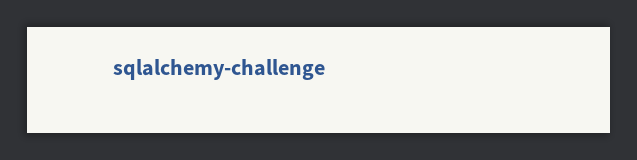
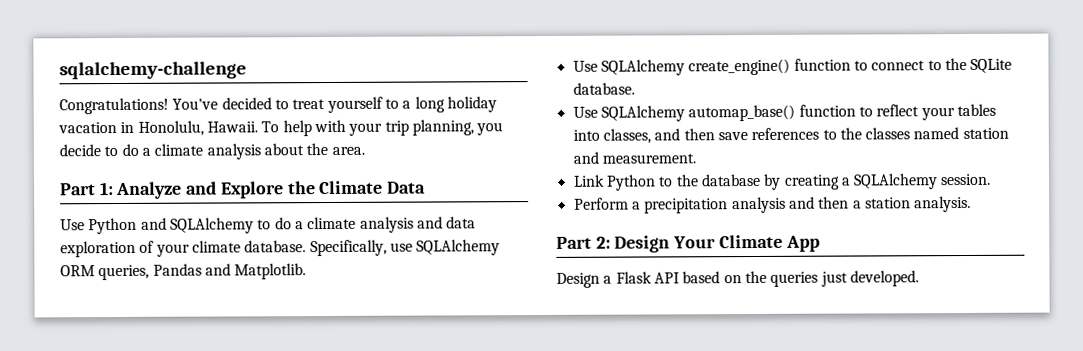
+ Congratulations! You've decided to treat yourself to a long holiday vacation in Honolulu, Hawaii. To help with your trip planning, you decide to do a climate analysis about the area.
+ Part 1: Analyze and Explore the Climate Data
+ Use Python and SQLAlchemy to do a climate analysis and data exploration of your climate database. Specifically, use SQLAlchemy ORM queries, Pandas and Matplotlib.
+ Use SQLAlchemy create_engine() function to connect to the SQLite database.
+ Use SQLAlchemy automap_base() function to reflect your tables into classes, and then save references to the classes named station and measurement.
+ Link Python to the database by creating a SQLAlchemy session.
+ Perform a precipitation analysis and then a station analysis.
+ Part 2: Design Your Climate App
+ Design a Flask API based on the queries just developed.

